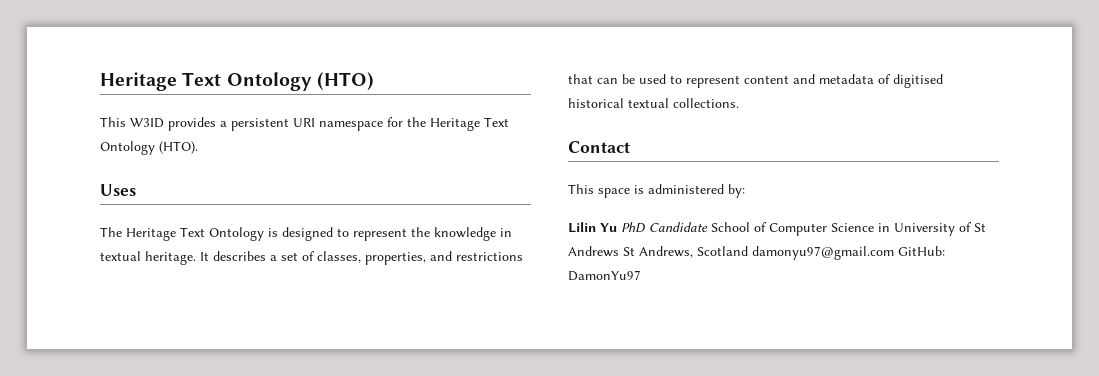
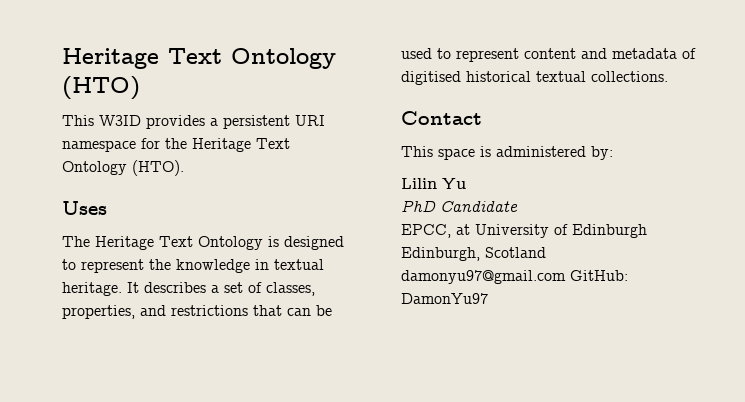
- Lilin Yu PhD Candidate School of Computer Science in University of St Andrews St Andrews, Scotland damonyu97@gmail.com GitHub: DamonYu97
+ Lilin Yu
+ PhD Candidate
+ EPCC, at University of Edinburgh Edinburgh, Scotland damonyu97@gmail.com GitHub: DamonYu97

